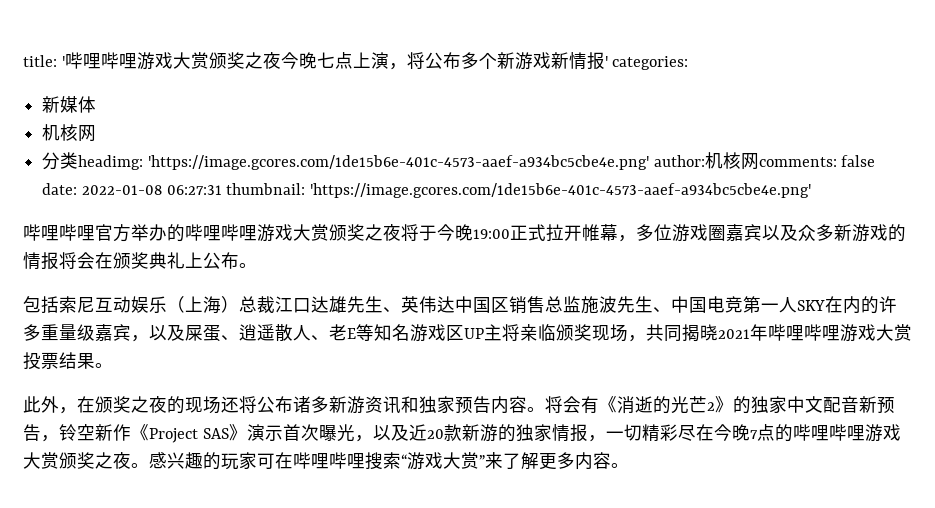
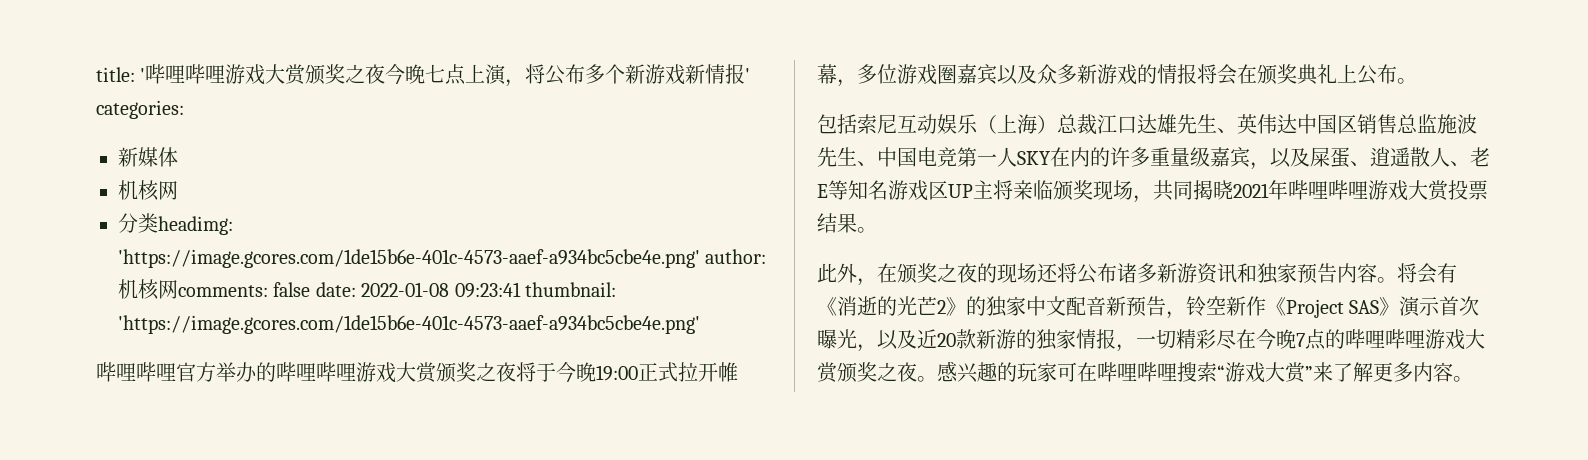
- 分类headimg: 'https://image.gcores.com/1de15b6e-401c-4573-aaef-a934bc5cbe4e.png' author:机核网comments: false date: 2022-01-08 06:27:31 thumbnail: 'https://image.gcores.com/1de15b6e-401c-4573-aaef-a934bc5cbe4e.png'
+ 分类headimg: 'https://image.gcores.com/1de15b6e-401c-4573-aaef-a934bc5cbe4e.png' author:机核网comments: false date: 2022-01-08 09:23:41 thumbnail: 'https://image.gcores.com/1de15b6e-401c-4573-aaef-a934bc5cbe4e.png'

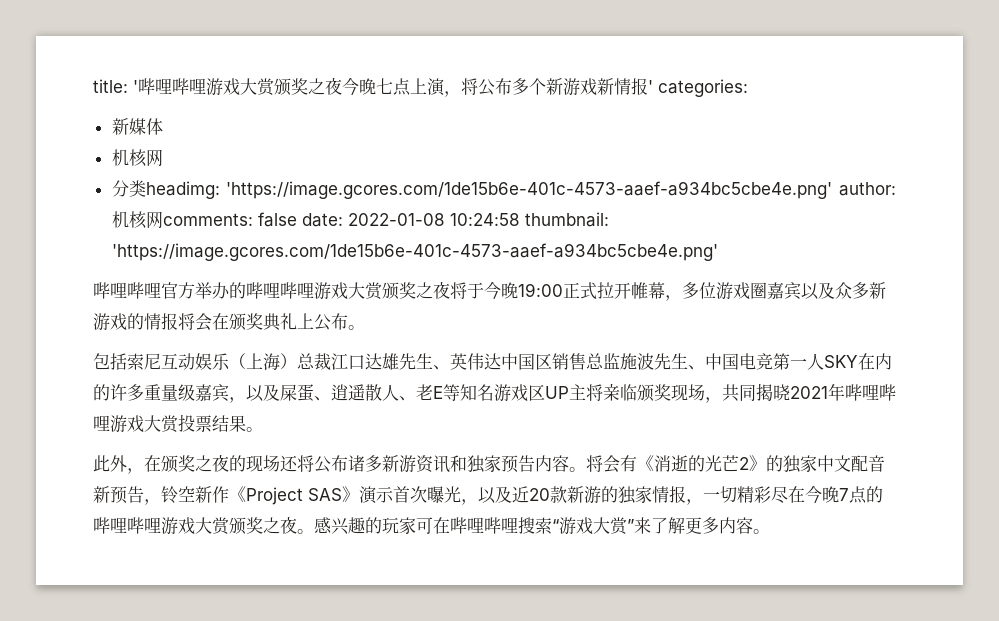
- 分类headimg: 'https://image.gcores.com/1de15b6e-401c-4573-aaef-a934bc5cbe4e.png' author:机核网comments: false date: 2022-01-08 09:23:41 thumbnail: 'https://image.gcores.com/1de15b6e-401c-4573-aaef-a934bc5cbe4e.png'
+ 分类headimg: 'https://image.gcores.com/1de15b6e-401c-4573-aaef-a934bc5cbe4e.png' author:机核网comments: false date: 2022-01-08 10:24:58 thumbnail: 'https://image.gcores.com/1de15b6e-401c-4573-aaef-a934bc5cbe4e.png'

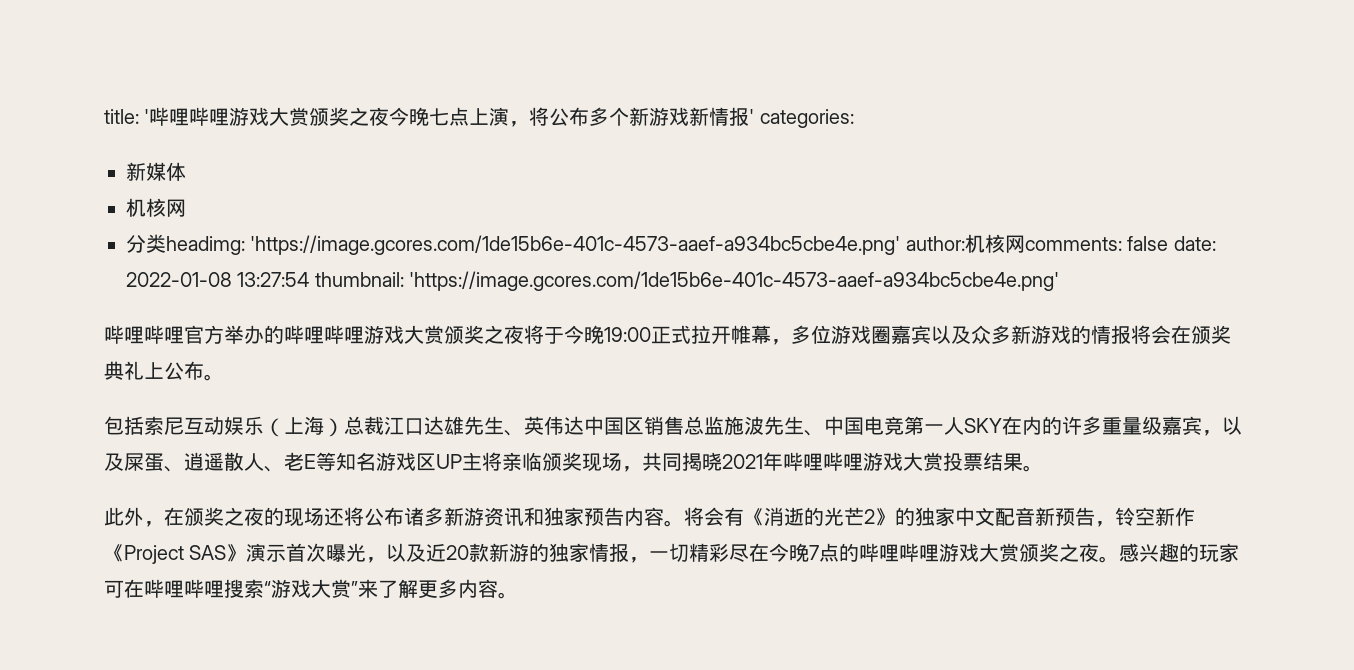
- 分类headimg: 'https://image.gcores.com/1de15b6e-401c-4573-aaef-a934bc5cbe4e.png' author:机核网comments: false date: 2022-01-08 10:24:58 thumbnail: 'https://image.gcores.com/1de15b6e-401c-4573-aaef-a934bc5cbe4e.png'
+ 分类headimg: 'https://image.gcores.com/1de15b6e-401c-4573-aaef-a934bc5cbe4e.png' author:机核网comments: false date: 2022-01-08 13:27:54 thumbnail: 'https://image.gcores.com/1de15b6e-401c-4573-aaef-a934bc5cbe4e.png'

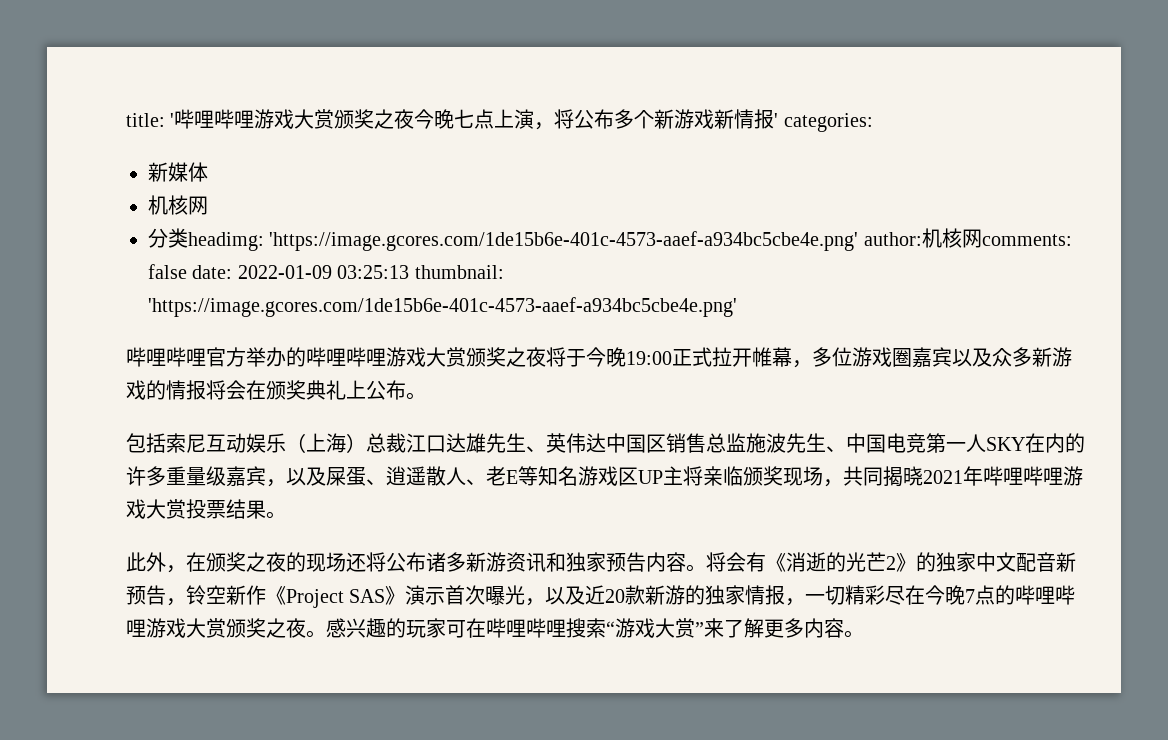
- 分类headimg: 'https://image.gcores.com/1de15b6e-401c-4573-aaef-a934bc5cbe4e.png' author:机核网comments: false date: 2022-01-08 13:27:54 thumbnail: 'https://image.gcores.com/1de15b6e-401c-4573-aaef-a934bc5cbe4e.png'
+ 分类headimg: 'https://image.gcores.com/1de15b6e-401c-4573-aaef-a934bc5cbe4e.png' author:机核网comments: false date: 2022-01-09 03:25:13 thumbnail: 'https://image.gcores.com/1de15b6e-401c-4573-aaef-a934bc5cbe4e.png'

